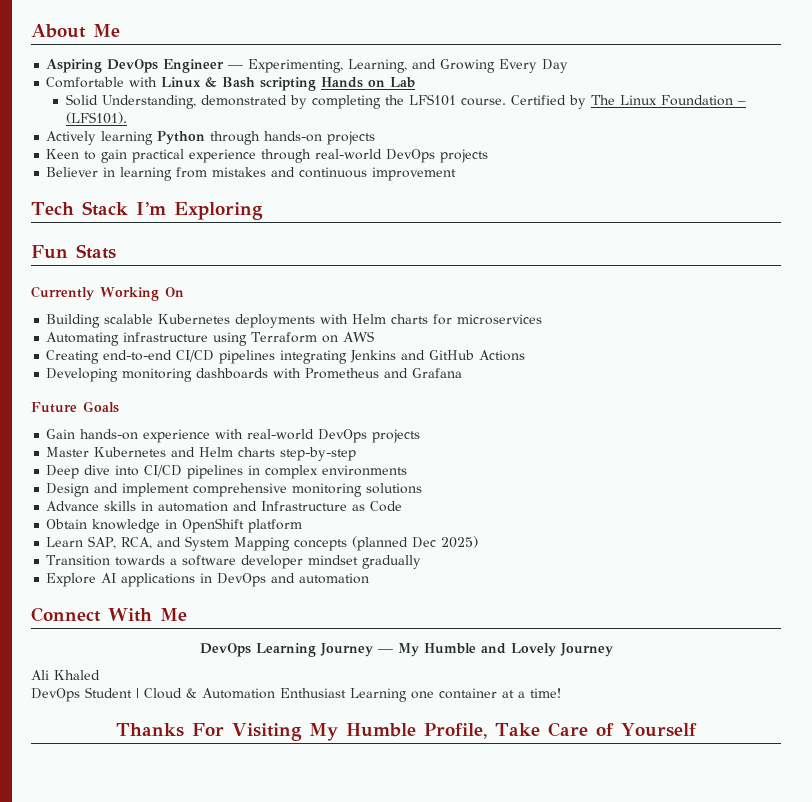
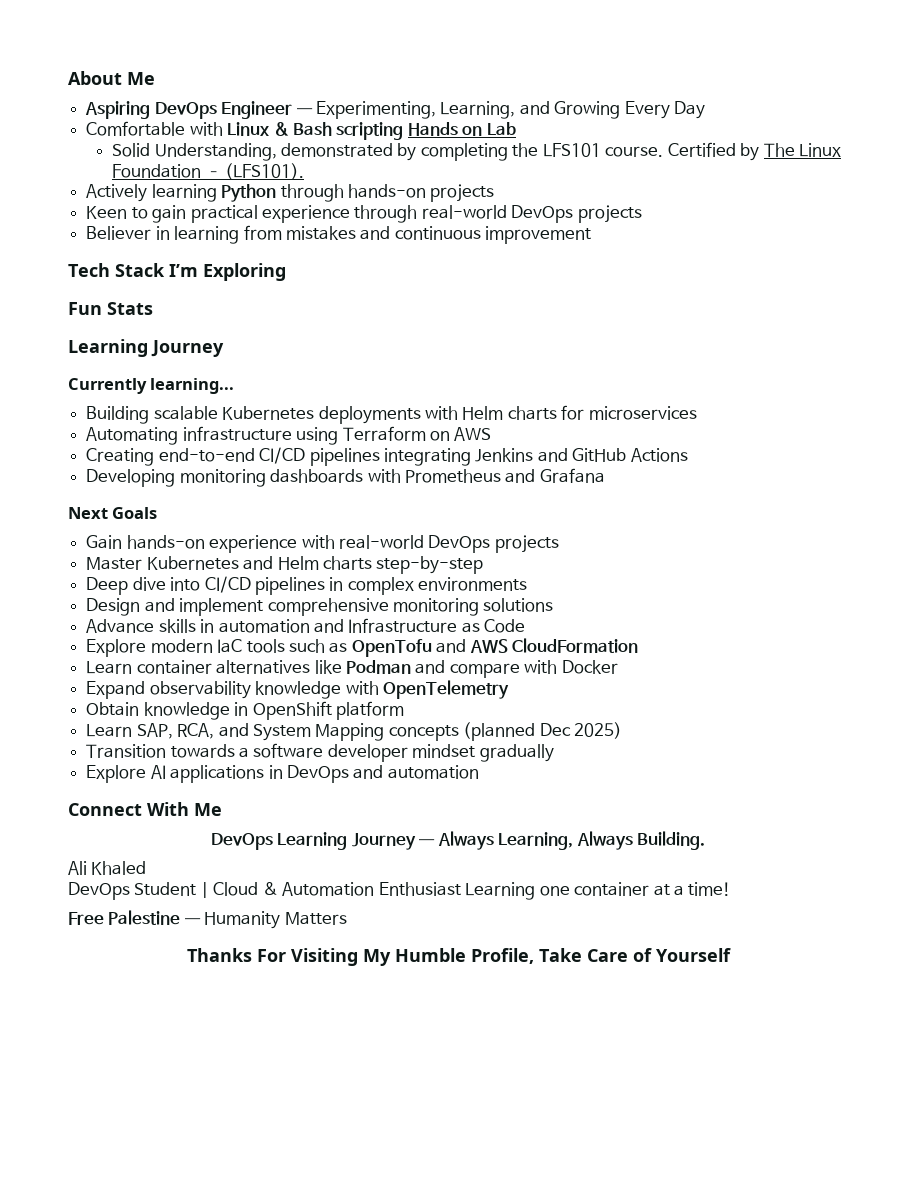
  Fun Stats
+ Learning Journey
- Currently Working On
+ Currently learning...
- Future Goals
+ Next Goals
+ Explore modern IaC tools such as OpenTofu and AWS CloudFormation
+ Learn container alternatives like Podman and compare with Docker
+ Expand observability knowledge with OpenTelemetry
- DevOps Learning Journey — My Humble and Lovely Journey
+ DevOps Learning Journey — Always Learning, Always Building.
+ Free Palestine — Humanity Matters

